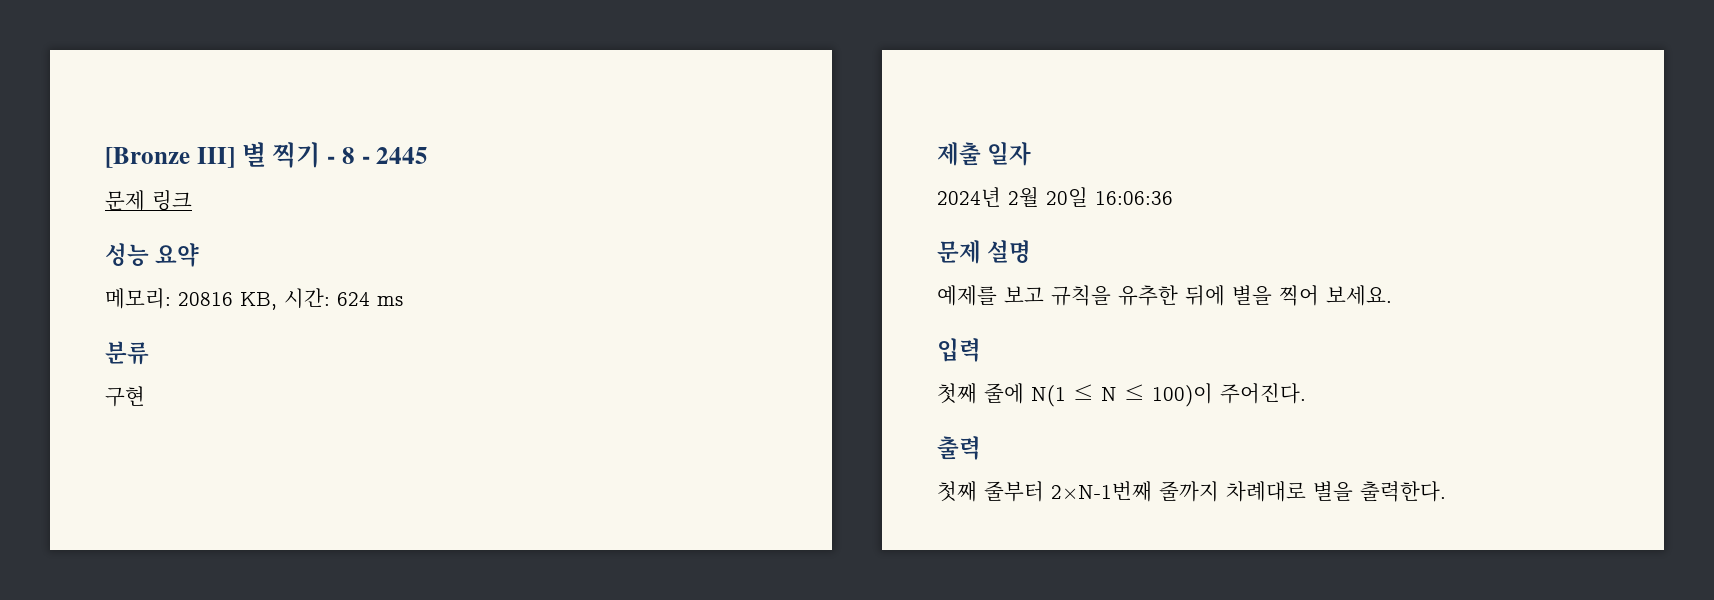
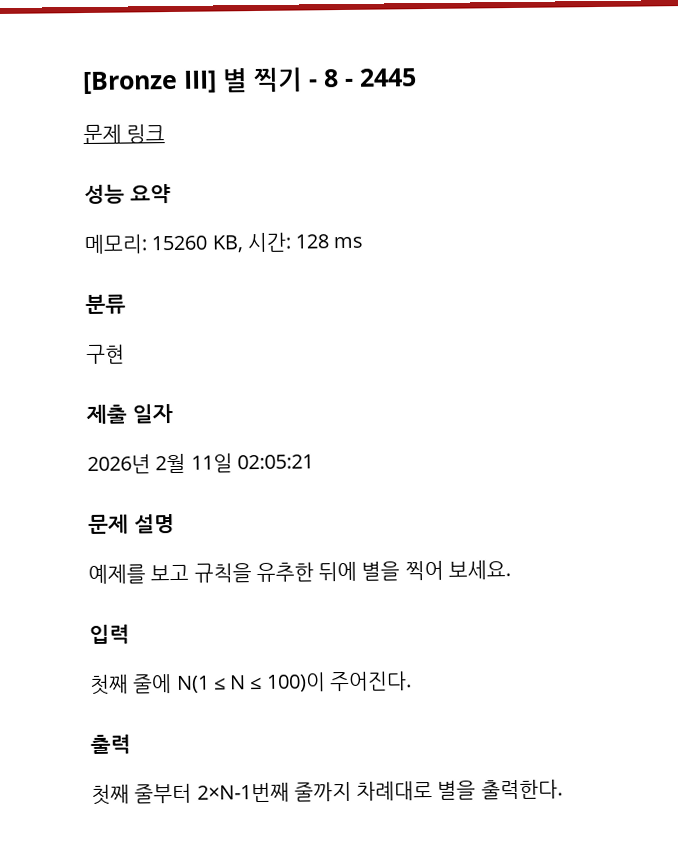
- 메모리: 20816 KB, 시간: 624 ms
+ 메모리: 15260 KB, 시간: 128 ms
- 2024년 2월 20일 16:06:36
+ 2026년 2월 11일 02:05:21

